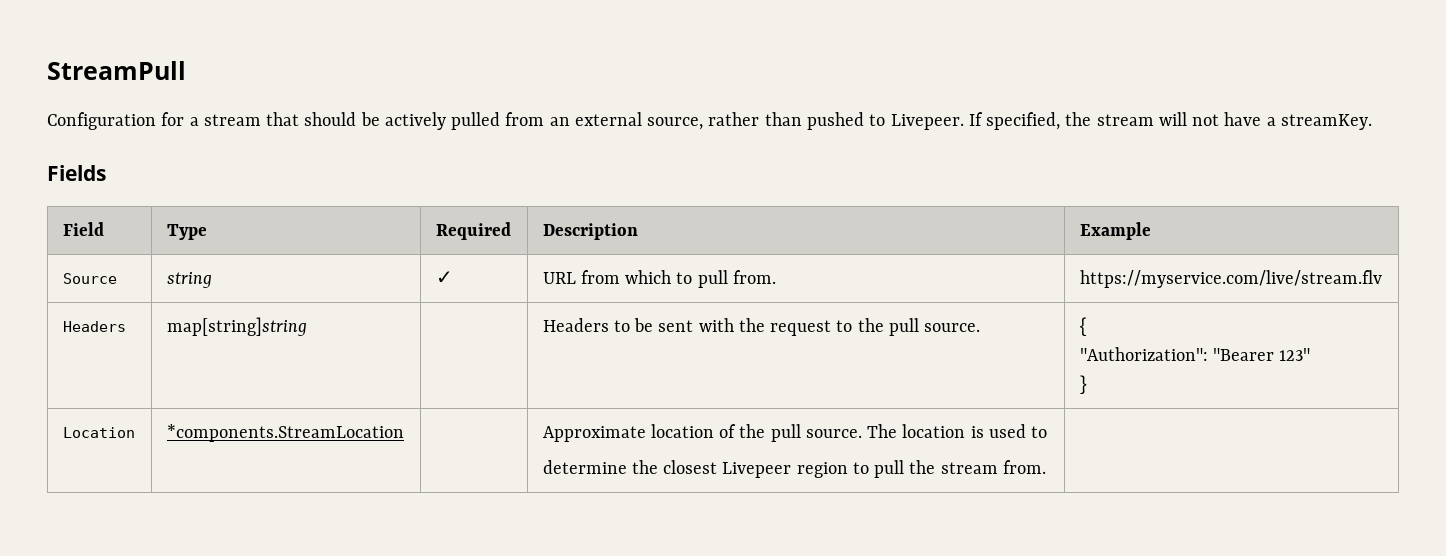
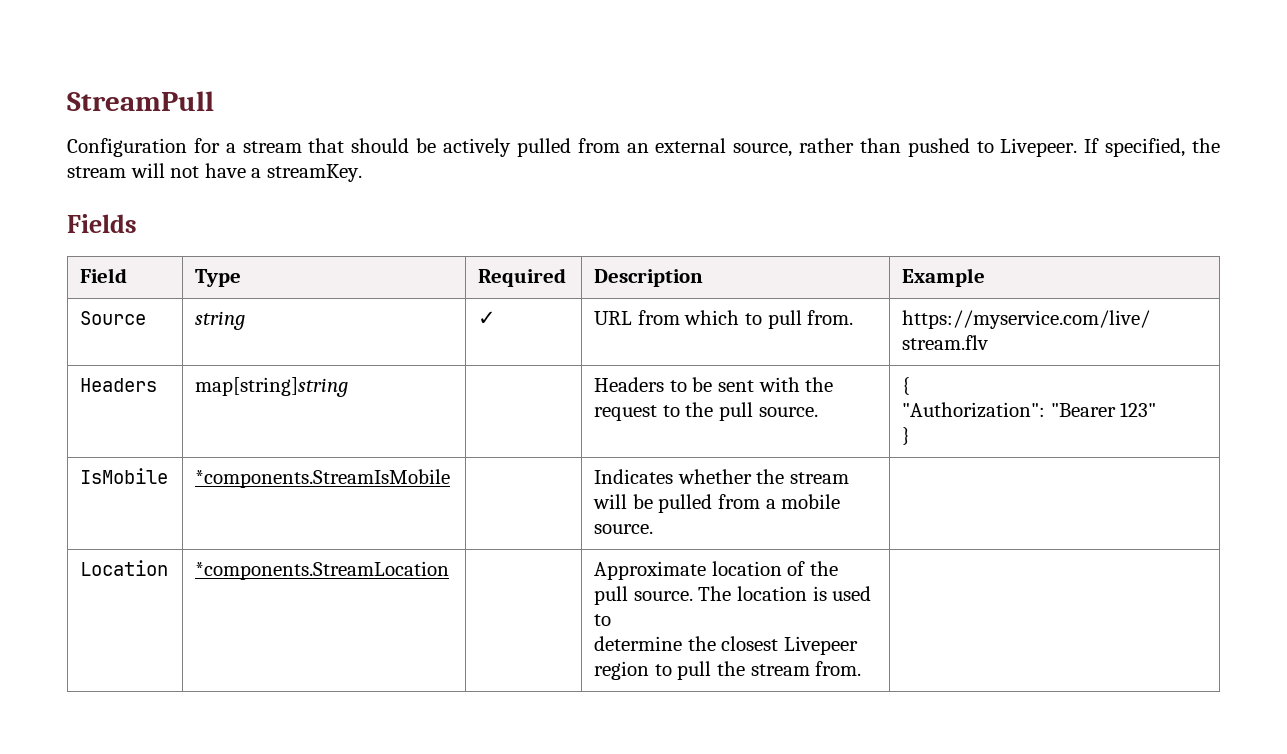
+ IsMobile | *components.StreamIsMobile | | Indicates whether the stream will be pulled from a mobile source. |

